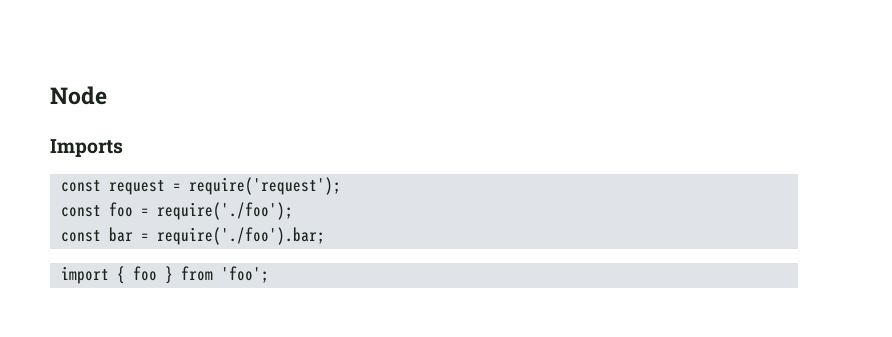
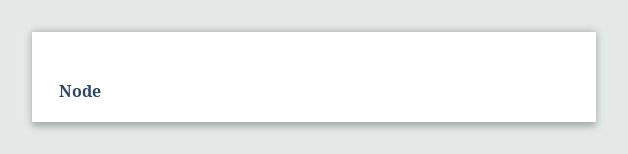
- Imports
- const request = require('request');
- const foo = require('./foo');
- const bar = require('./foo').bar;
- import { foo } from 'foo';

